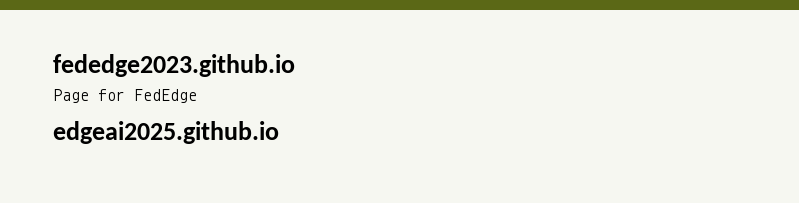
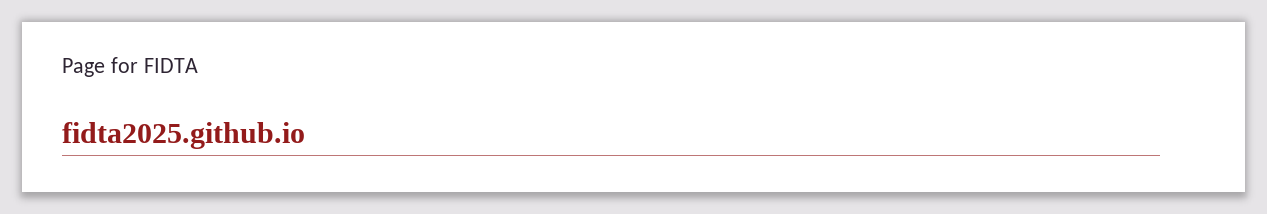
- fededge2023.github.io
- Page for FedEdge
- edgeai2025.github.io
+ Page for FIDTA
+ fidta2025.github.io

